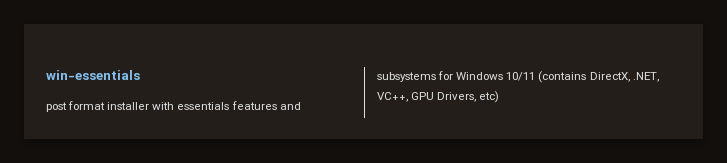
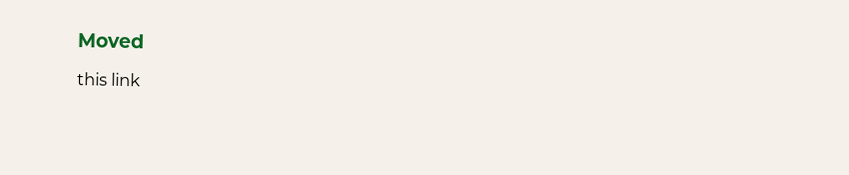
- win-essentials
- post format installer with essentials features and subsystems for Windows 10/11 (contains DirectX, .NET, VC++, GPU Drivers, etc)
+ Moved
+ this link

